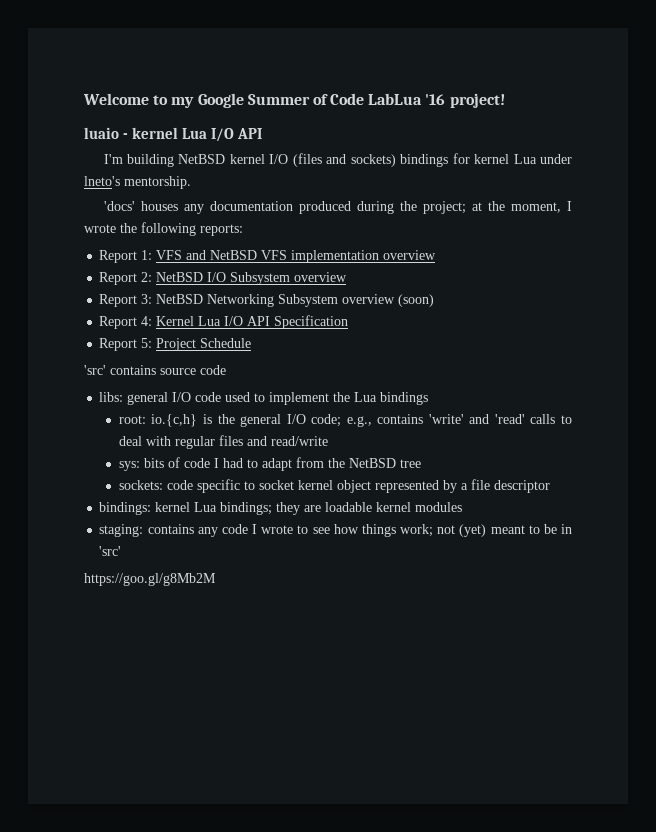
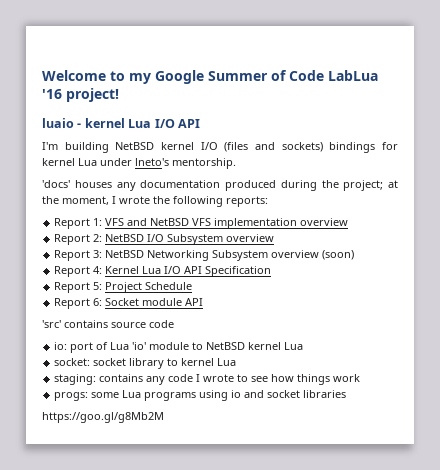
+ Report 6: Socket module API
- libs: general I/O code used to implement the Lua bindings
- root: io.{c,h} is the general I/O code; e.g., contains 'write' and 'read' calls to deal with regular files and read/write
- sys: bits of code I had to adapt from the NetBSD tree
- sockets: code specific to socket kernel object represented by a file descriptor
- bindings: kernel Lua bindings; they are loadable kernel modules
+ io: port of Lua 'io' module to NetBSD kernel Lua
+ socket: socket library to kernel Lua
- staging: contains any code I wrote to see how things work; not (yet) meant to be in 'src'
+ staging: contains any code I wrote to see how things work
+ progs: some Lua programs using io and socket libraries

